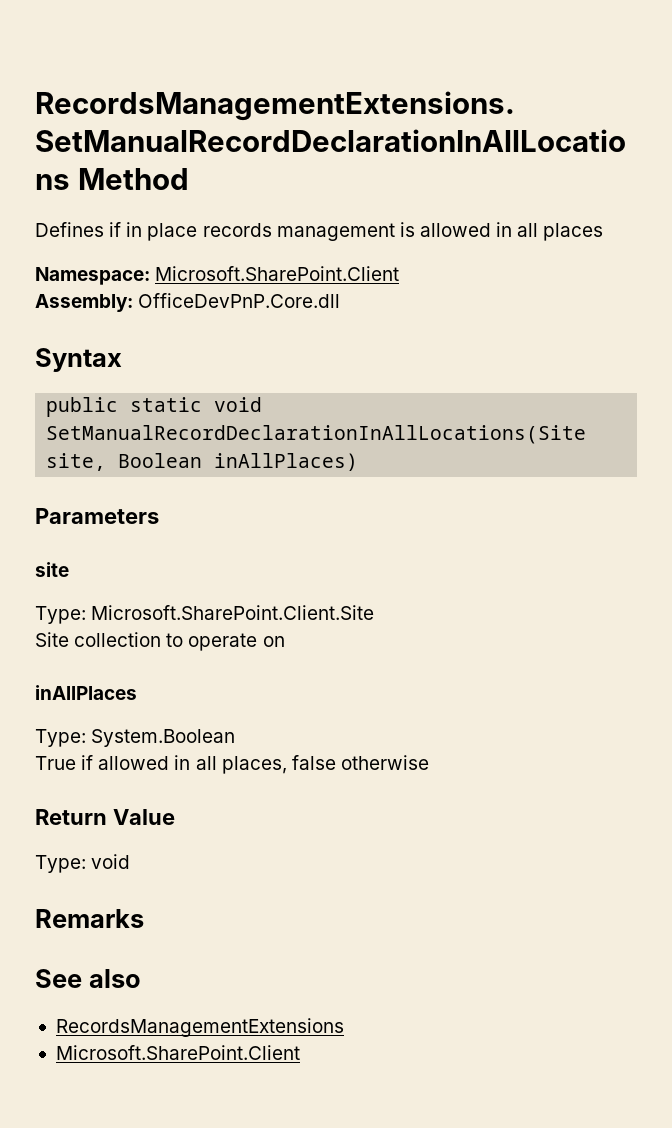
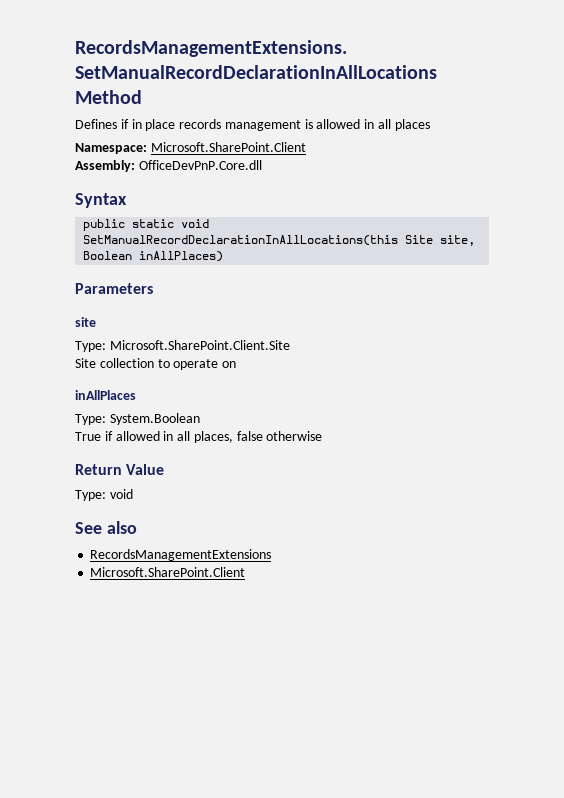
- public static void SetManualRecordDeclarationInAllLocations(Site site, Boolean inAllPlaces)
+ public static void SetManualRecordDeclarationInAllLocations(this Site site, Boolean inAllPlaces)
- Remarks

